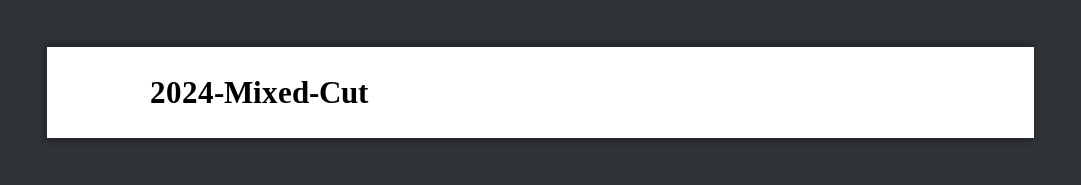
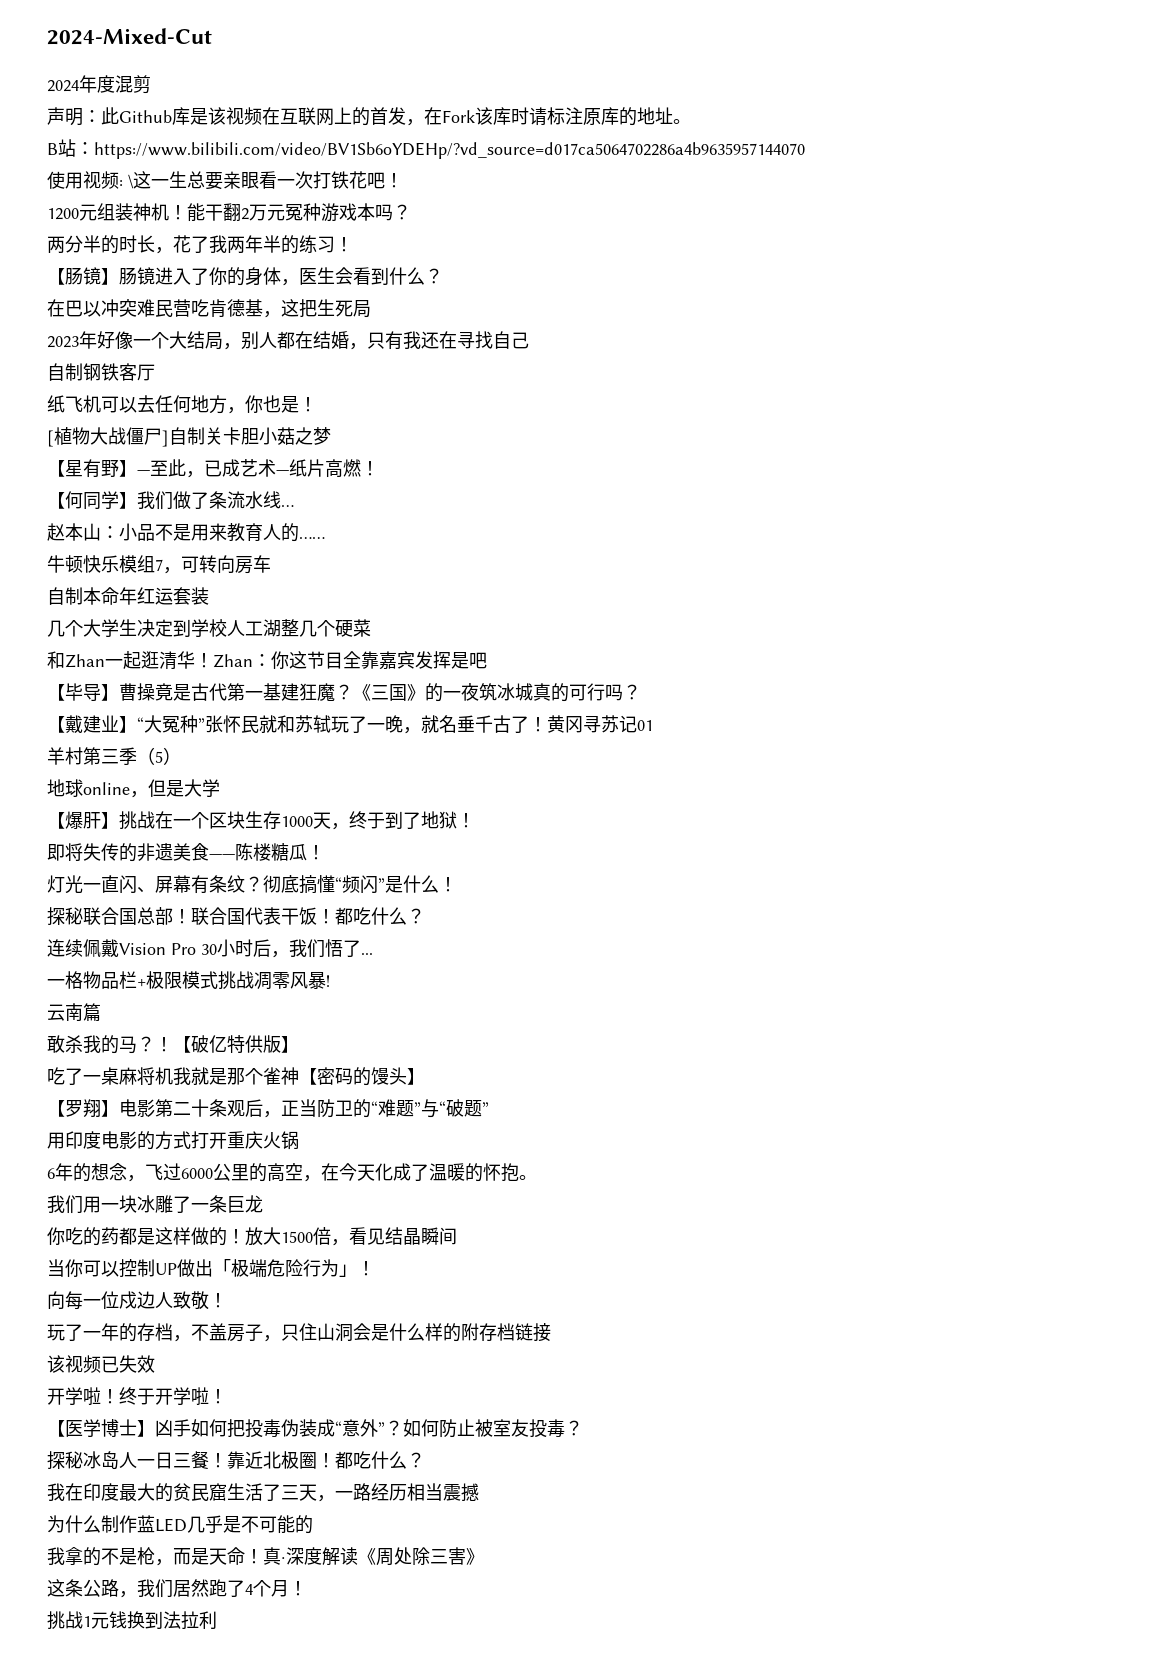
+ 2024年度混剪
+ 声明：此Github库是该视频在互联网上的首发，在Fork该库时请标注原库的地址。
+ B站：https://www.bilibili.com/video/BV1Sb6oYDEHp/?vd_source=d017ca5064702286a4b9635957144070
+ 使用视频: \这一生总要亲眼看一次打铁花吧！
+ 1200元组装神机！能干翻2万元冤种游戏本吗？
+ 两分半的时长，花了我两年半的练习！
+ 【肠镜】肠镜进入了你的身体，医生会看到什么？
+ 在巴以冲突难民营吃肯德基，这把生死局
+ 2023年好像一个大结局，别人都在结婚，只有我还在寻找自己
+ 自制钢铁客厅
+ 纸飞机可以去任何地方，你也是！
+ [植物大战僵尸]自制关卡胆小菇之梦
+ 【星有野】—至此，已成艺术—纸片高燃！
+ 【何同学】我们做了条流水线…
+ 赵本山：小品不是用来教育人的……
+ 牛顿快乐模组7，可转向房车
+ 自制本命年红运套装
+ 几个大学生决定到学校人工湖整几个硬菜
+ 和Zhan一起逛清华！Zhan：你这节目全靠嘉宾发挥是吧
+ 【毕导】曹操竟是古代第一基建狂魔？《三国》的一夜筑冰城真的可行吗？
+ 【戴建业】“大冤种”张怀民就和苏轼玩了一晚，就名垂千古了！黄冈寻苏记01
+ 羊村第三季（5）
+ 地球online，但是大学
+ 【爆肝】挑战在一个区块生存1000天，终于到了地狱！
+ 即将失传的非遗美食——陈楼糖瓜！
+ 灯光一直闪、屏幕有条纹？彻底搞懂“频闪”是什么！
+ 探秘联合国总部！联合国代表干饭！都吃什么？
+ 连续佩戴Vision Pro 30小时后，我们悟了...
+ 一格物品栏+极限模式挑战凋零风暴!
+ 云南篇
+ 敢杀我的马？！【破亿特供版】
+ 吃了一桌麻将机我就是那个雀神【密码的馒头】
+ 【罗翔】电影第二十条观后，正当防卫的“难题”与“破题”
+ 用印度电影的方式打开重庆火锅
+ 6年的想念，飞过6000公里的高空，在今天化成了温暖的怀抱。
+ 我们用一块冰雕了一条巨龙
+ 你吃的药都是这样做的！放大1500倍，看见结晶瞬间
+ 当你可以控制UP做出「极端危险行为」！
+ 向每一位戍边人致敬！
+ 玩了一年的存档，不盖房子，只住山洞会是什么样的附存档链接
+ 该视频已失效
+ 开学啦！终于开学啦！
+ 【医学博士】凶手如何把投毒伪装成“意外”？如何防止被室友投毒？
+ 探秘冰岛人一日三餐！靠近北极圈！都吃什么？
+ 我在印度最大的贫民窟生活了三天，一路经历相当震撼
+ 为什么制作蓝LED几乎是不可能的
+ 我拿的不是枪，而是天命！真·深度解读《周处除三害》
+ 这条公路，我们居然跑了4个月！
+ 挑战1元钱换到法拉利

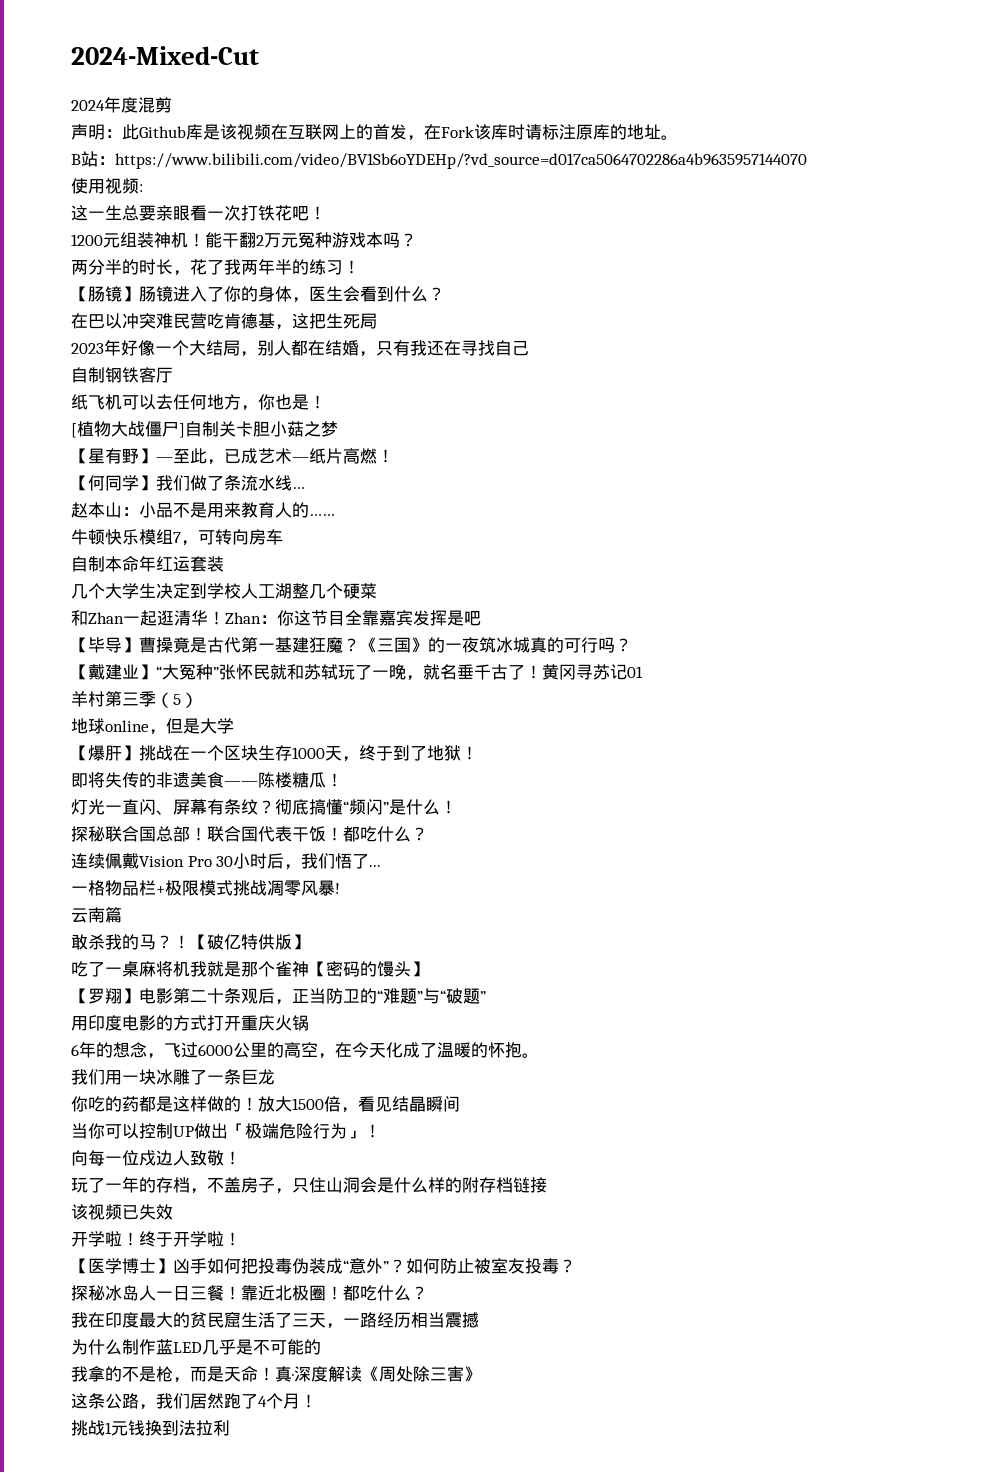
- 使用视频: \这一生总要亲眼看一次打铁花吧！
+ 使用视频:
+ 这一生总要亲眼看一次打铁花吧！

